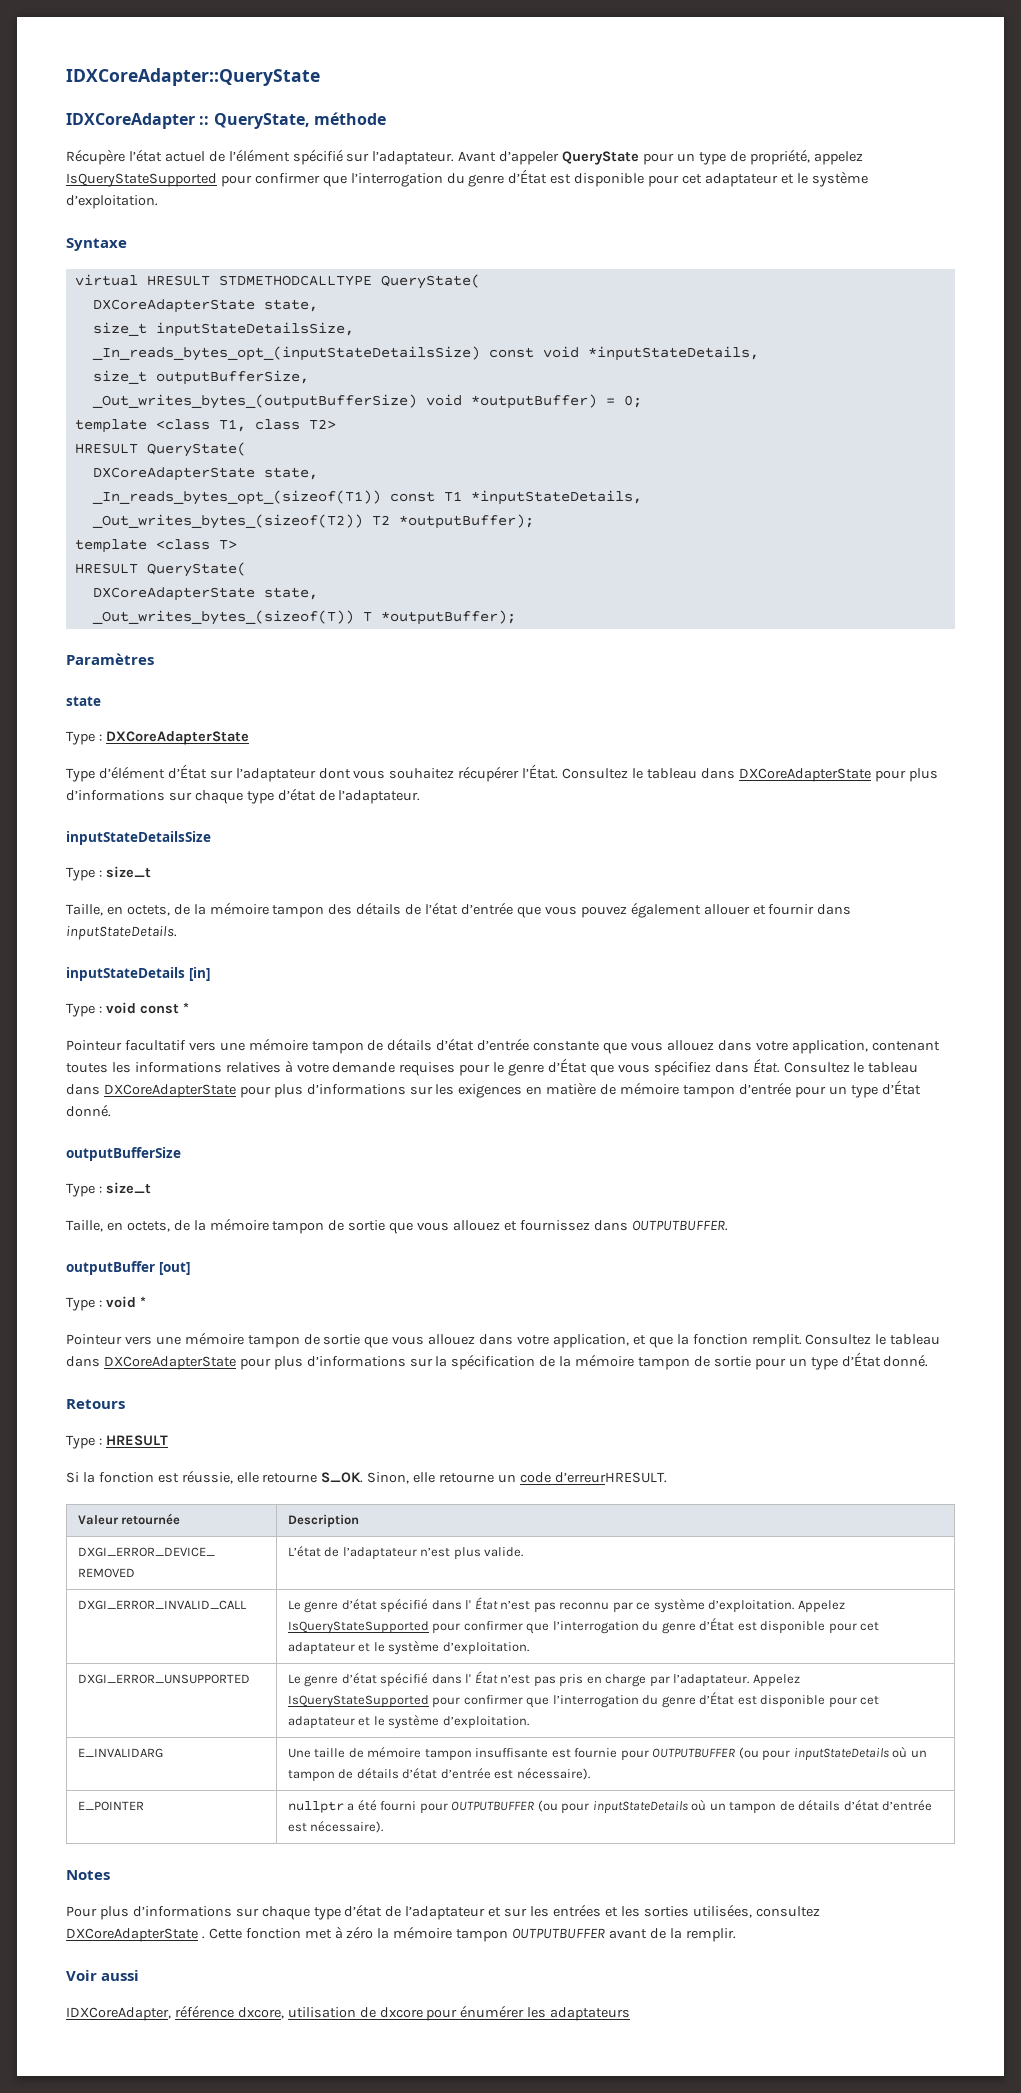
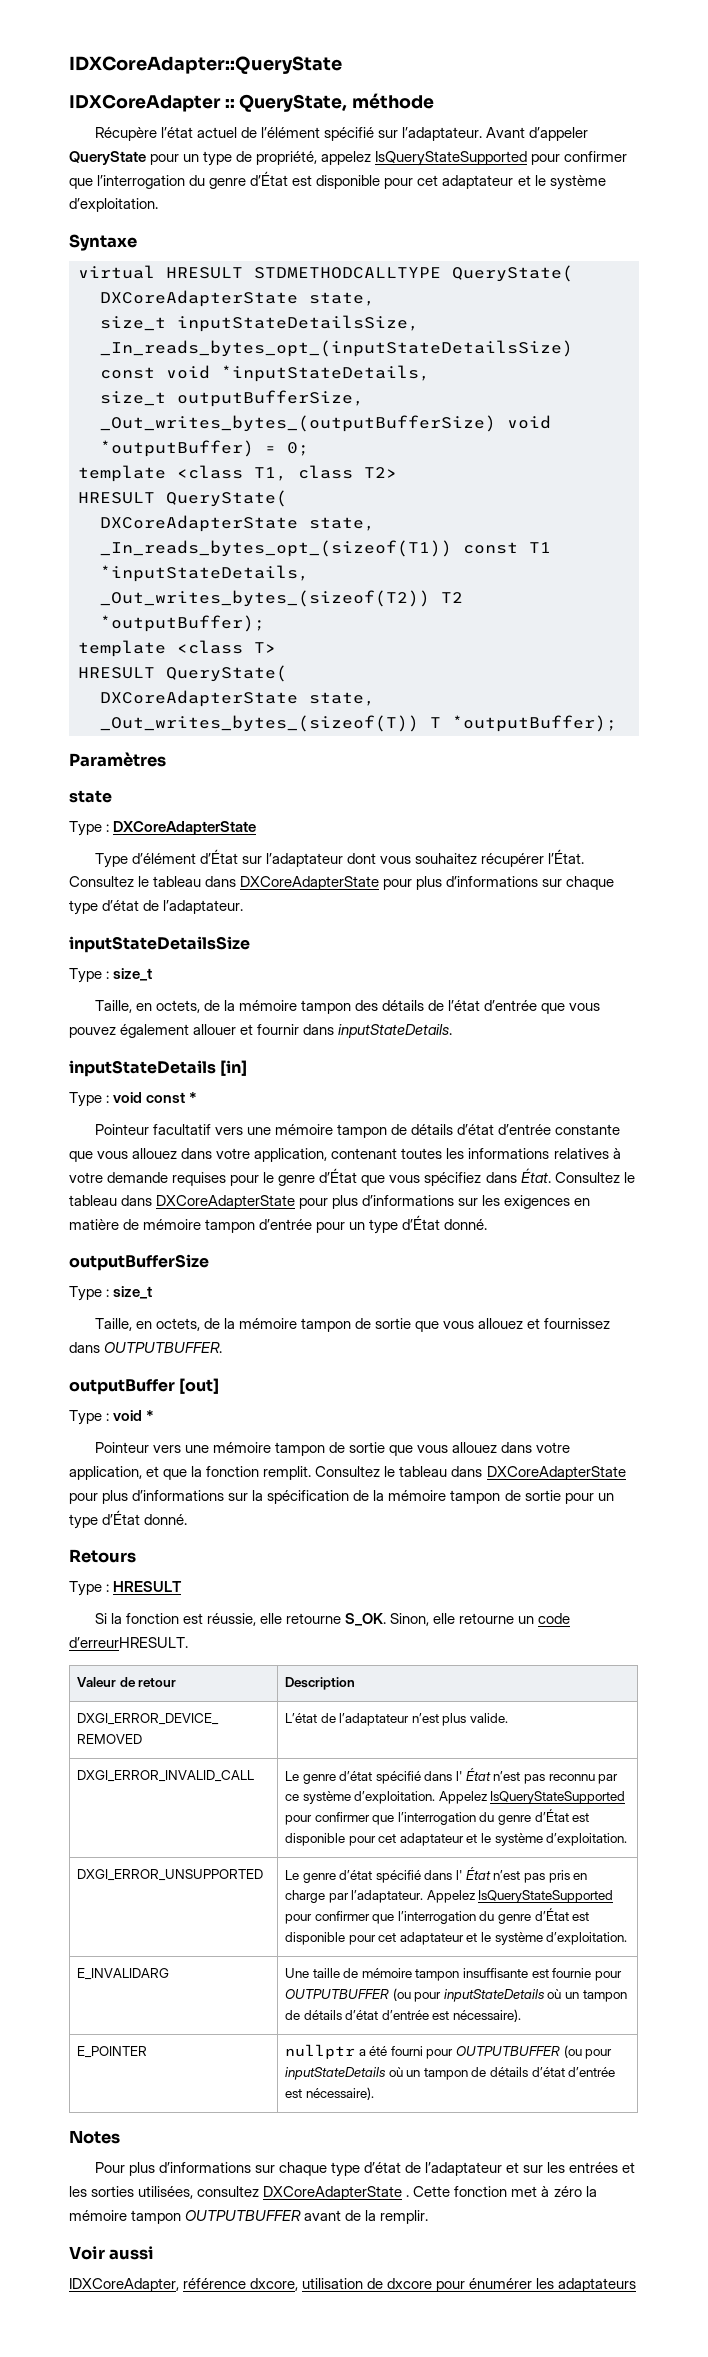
- Valeur retournée | Description
+ Valeur de retour | Description

